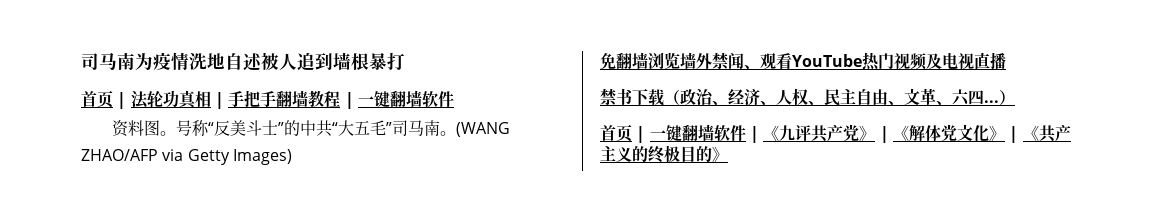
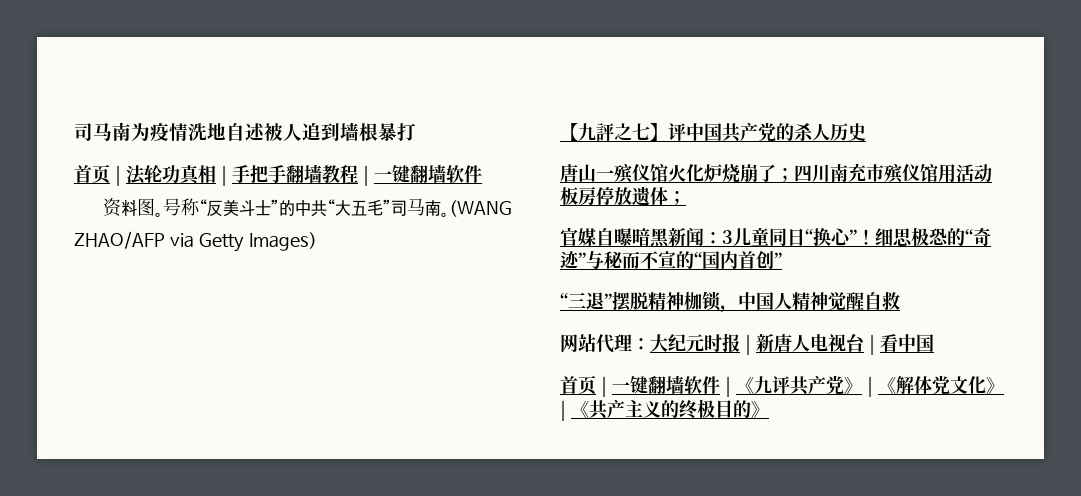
- 免翻墙浏览墙外禁闻、观看YouTube热门视频及电视直播
- 禁书下载（政治、经济、人权、民主自由、文革、六四...）
+ 【九評之七】评中国共产党的杀人历史
+ 唐山一殡仪馆火化炉烧崩了；四川南充市殡仪馆用活动板房停放遗体；
+ 官媒自曝暗黑新闻：3儿童同日“换心”！细思极恐的“奇迹”与秘而不宣的“国内首创”
+ “三退”摆脱精神枷锁，中国人精神觉醒自救
+ 网站代理：大纪元时报 | 新唐人电视台 | 看中国

